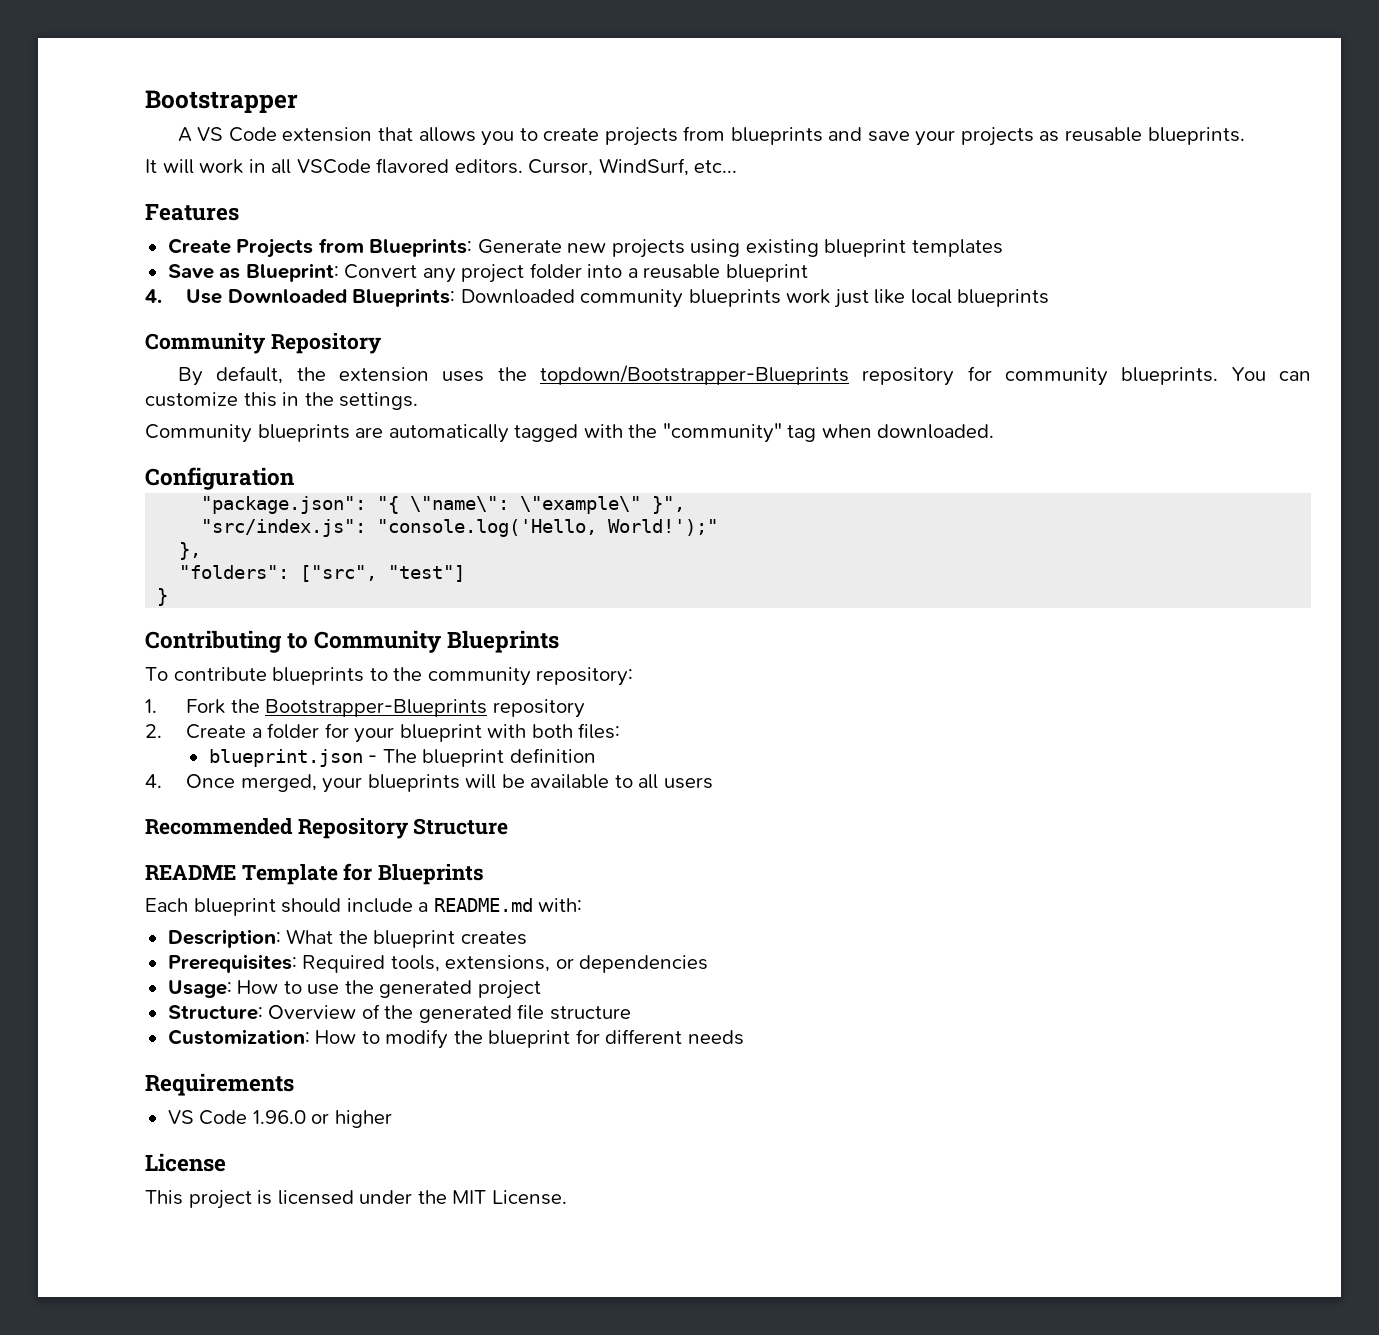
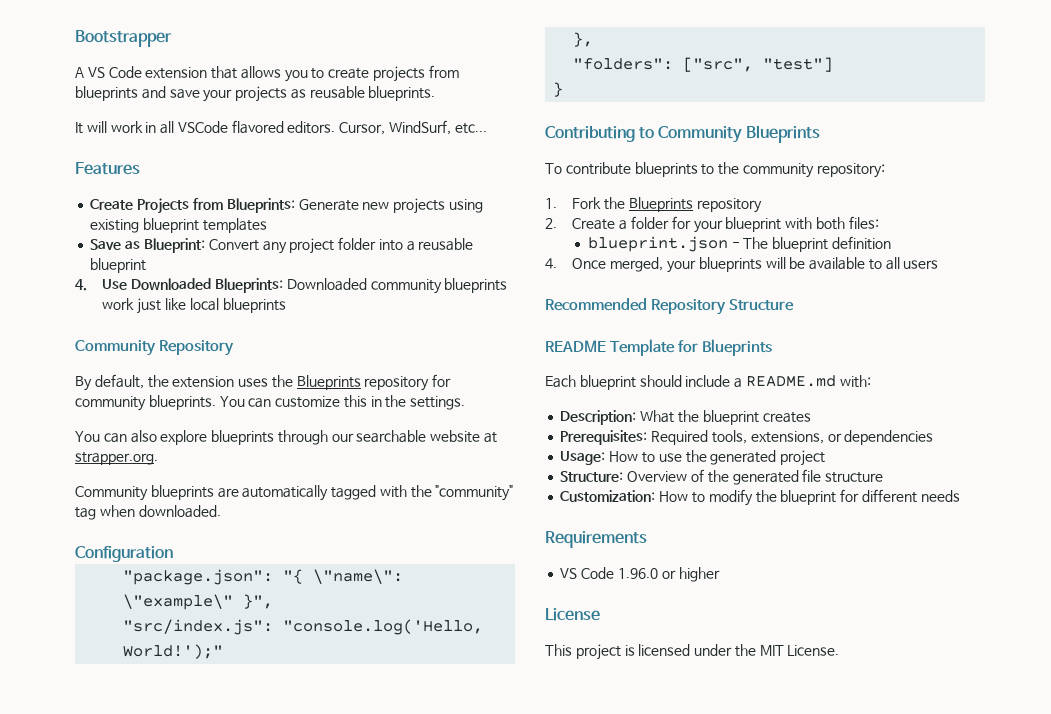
- By default, the extension uses the topdown/Bootstrapper-Blueprints repository for community blueprints.
+ By default, the extension uses the Blueprints repository for community blueprints.
+ You can also explore blueprints through our searchable website at strapper.org.
- 1. Fork the Bootstrapper-Blueprints repository
+ 1. Fork the Blueprints repository

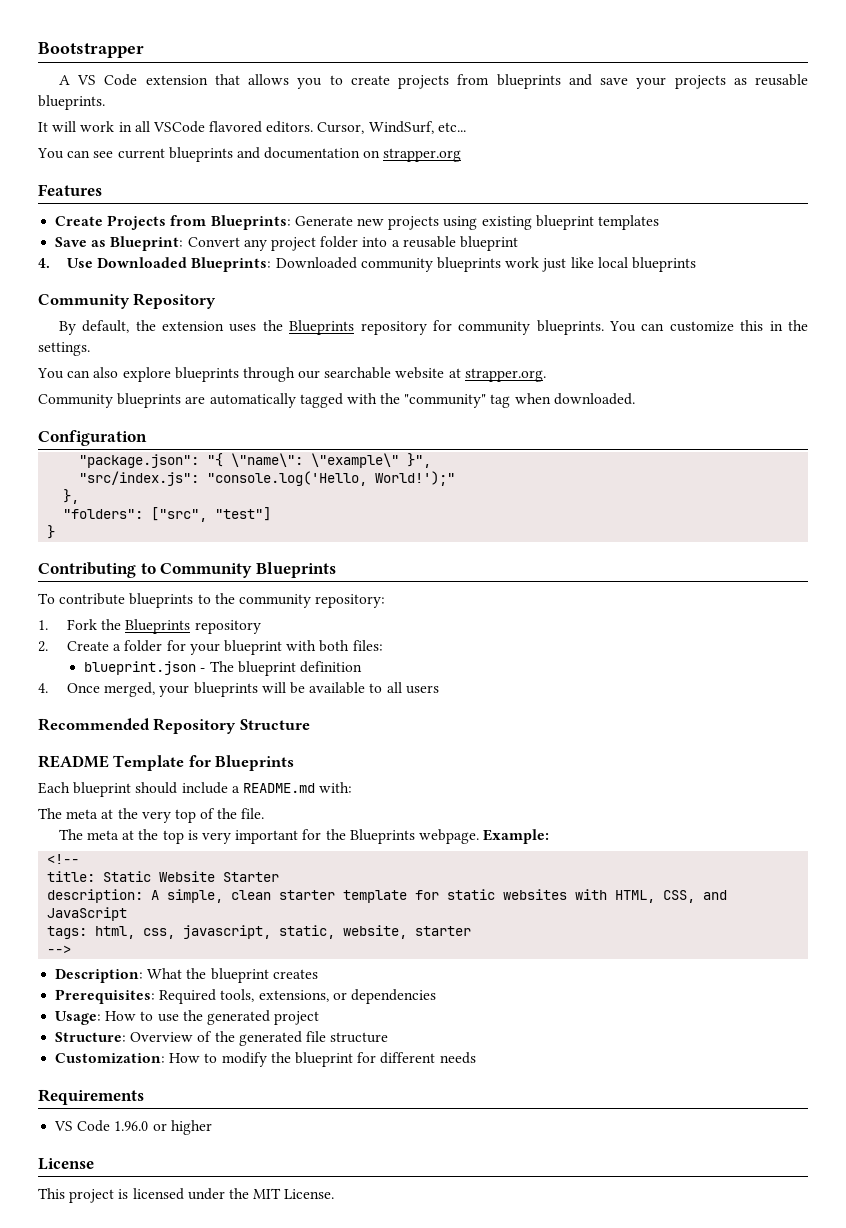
+ You can see current blueprints and documentation on strapper.org
+ The meta at the very top of the file.
+ The meta at the top is very important for the Blueprints webpage. Example:
+ <!--
+ title: Static Website Starter
+ description: A simple, clean starter template for static websites with HTML, CSS, and JavaScript
+ tags: html, css, javascript, static, website, starter
+ -->

